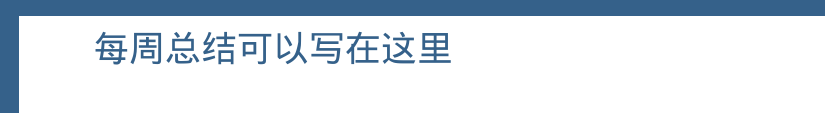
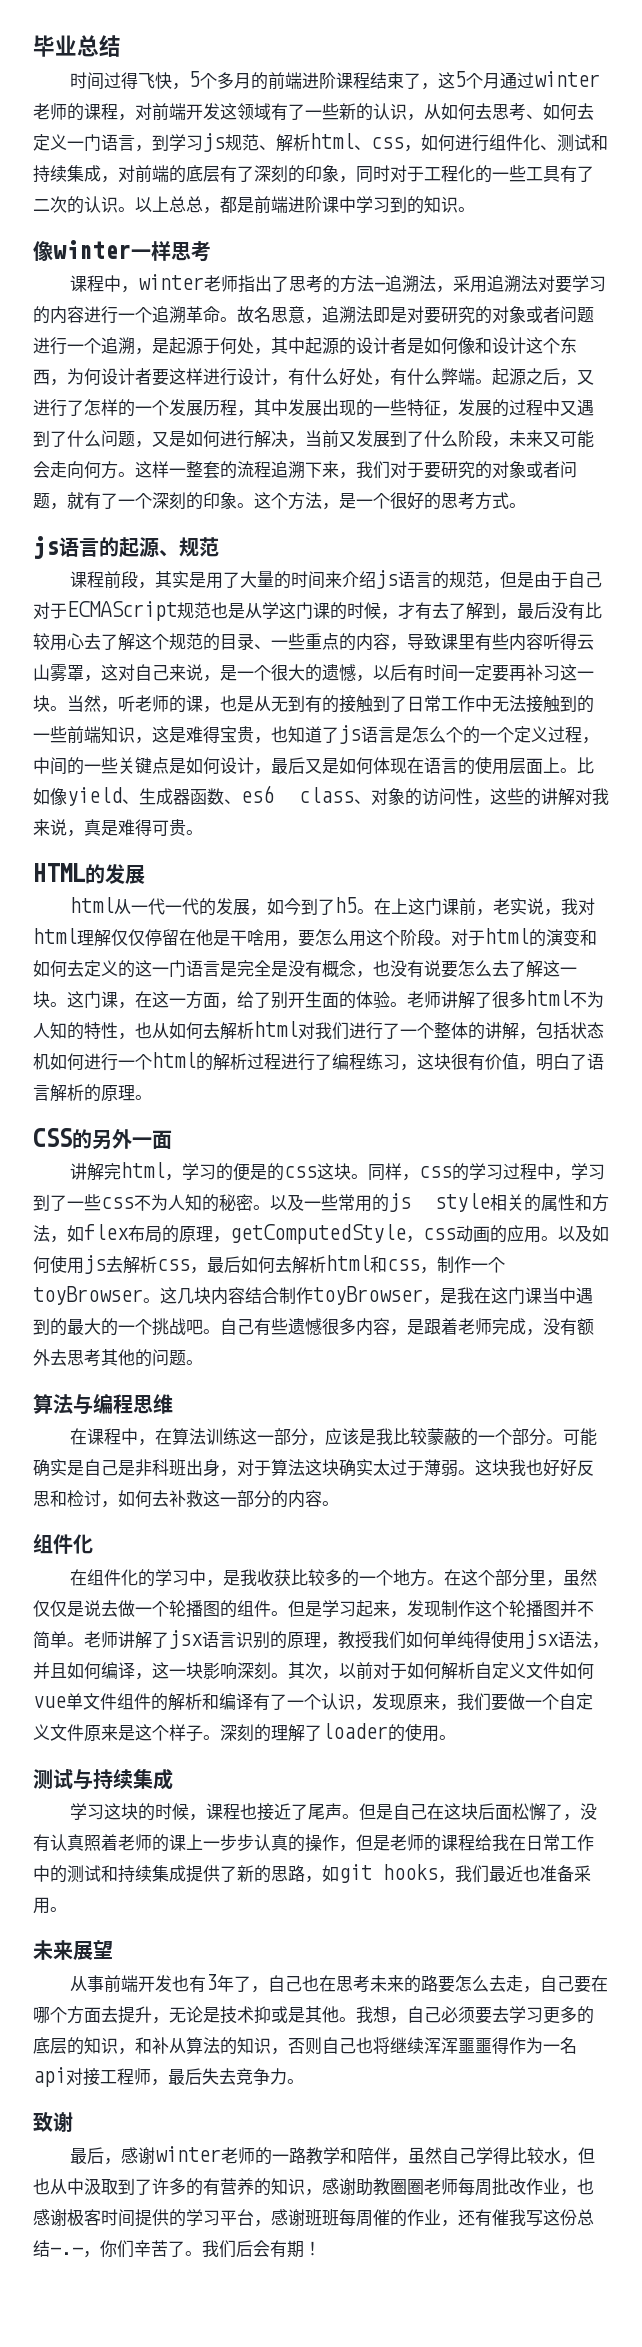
- 每周总结可以写在这里
+ 毕业总结
+ 时间过得飞快，5个多月的前端进阶课程结束了，这5个月通过winter老师的课程，对前端开发这领域有了一些新的认识，从如何去思考、如何去定义一门语言，到学习js规范、解析html、css，如何进行组件化、测试和持续集成，对前端的底层有了深刻的印象，同时对于工程化的一些工具有了二次的认识。以上总总，都是前端进阶课中学习到的知识。
+ 像winter一样思考
+ 课程中，winter老师指出了思考的方法-追溯法，采用追溯法对要学习的内容进行一个追溯革命。故名思意，追溯法即是对要研究的对象或者问题进行一个追溯，是起源于何处，其中起源的设计者是如何像和设计这个东西，为何设计者要这样进行设计，有什么好处，有什么弊端。起源之后，又进行了怎样的一个发展历程，其中发展出现的一些特征，发展的过程中又遇到了什么问题，又是如何进行解决，当前又发展到了什么阶段，未来又可能会走向何方。这样一整套的流程追溯下来，我们对于要研究的对象或者问题，就有了一个深刻的印象。这个方法，是一个很好的思考方式。
+ js语言的起源、规范
+ 课程前段，其实是用了大量的时间来介绍js语言的规范，但是由于自己对于ECMAScript规范也是从学这门课的时候，才有去了解到，最后没有比较用心去了解这个规范的目录、一些重点的内容，导致课里有些内容听得云山雾罩，这对自己来说，是一个很大的遗憾，以后有时间一定要再补习这一块。当然，听老师的课，也是从无到有的接触到了日常工作中无法接触到的一些前端知识，这是难得宝贵，也知道了js语言是怎么个的一个定义过程，中间的一些关键点是如何设计，最后又是如何体现在语言的使用层面上。比如像yield、生成器函数、es6 class、对象的访问性，这些的讲解对我来说，真是难得可贵。
+ HTML的发展
+ html从一代一代的发展，如今到了h5。在上这门课前，老实说，我对html理解仅仅停留在他是干啥用，要怎么用这个阶段。对于html的演变和如何去定义的这一门语言是完全是没有概念，也没有说要怎么去了解这一块。这门课，在这一方面，给了别开生面的体验。老师讲解了很多html不为人知的特性，也从如何去解析html对我们进行了一个整体的讲解，包括状态机如何进行一个html的解析过程进行了编程练习，这块很有价值，明白了语言解析的原理。
+ CSS的另外一面
+ 讲解完html，学习的便是的css这块。同样，css的学习过程中，学习到了一些css不为人知的秘密。以及一些常用的js style相关的属性和方法，如flex布局的原理，getComputedStyle，css动画的应用。以及如何使用js去解析css，最后如何去解析html和css，制作一个toyBrowser。这几块内容结合制作toyBrowser，是我在这门课当中遇到的最大的一个挑战吧。自己有些遗憾很多内容，是跟着老师完成，没有额外去思考其他的问题。
+ 算法与编程思维
+ 在课程中，在算法训练这一部分，应该是我比较蒙蔽的一个部分。可能确实是自己是非科班出身，对于算法这块确实太过于薄弱。这块我也好好反思和检讨，如何去补救这一部分的内容。
+ 组件化
+ 在组件化的学习中，是我收获比较多的一个地方。在这个部分里，虽然仅仅是说去做一个轮播图的组件。但是学习起来，发现制作这个轮播图并不简单。老师讲解了jsx语言识别的原理，教授我们如何单纯得使用jsx语法，并且如何编译，这一块影响深刻。其次，以前对于如何解析自定义文件如何vue单文件组件的解析和编译有了一个认识，发现原来，我们要做一个自定义文件原来是这个样子。深刻的理解了loader的使用。
+ 测试与持续集成
+ 学习这块的时候，课程也接近了尾声。但是自己在这块后面松懈了，没有认真照着老师的课上一步步认真的操作，但是老师的课程给我在日常工作中的测试和持续集成提供了新的思路，如git hooks，我们最近也准备采用。
+ 未来展望
+ 从事前端开发也有3年了，自己也在思考未来的路要怎么去走，自己要在哪个方面去提升，无论是技术抑或是其他。我想，自己必须要去学习更多的底层的知识，和补从算法的知识，否则自己也将继续浑浑噩噩得作为一名api对接工程师，最后失去竞争力。
+ 致谢
+ 最后，感谢winter老师的一路教学和陪伴，虽然自己学得比较水，但也从中汲取到了许多的有营养的知识，感谢助教圈圈老师每周批改作业，也感谢极客时间提供的学习平台，感谢班班每周催的作业，还有催我写这份总结-.-，你们辛苦了。我们后会有期！

